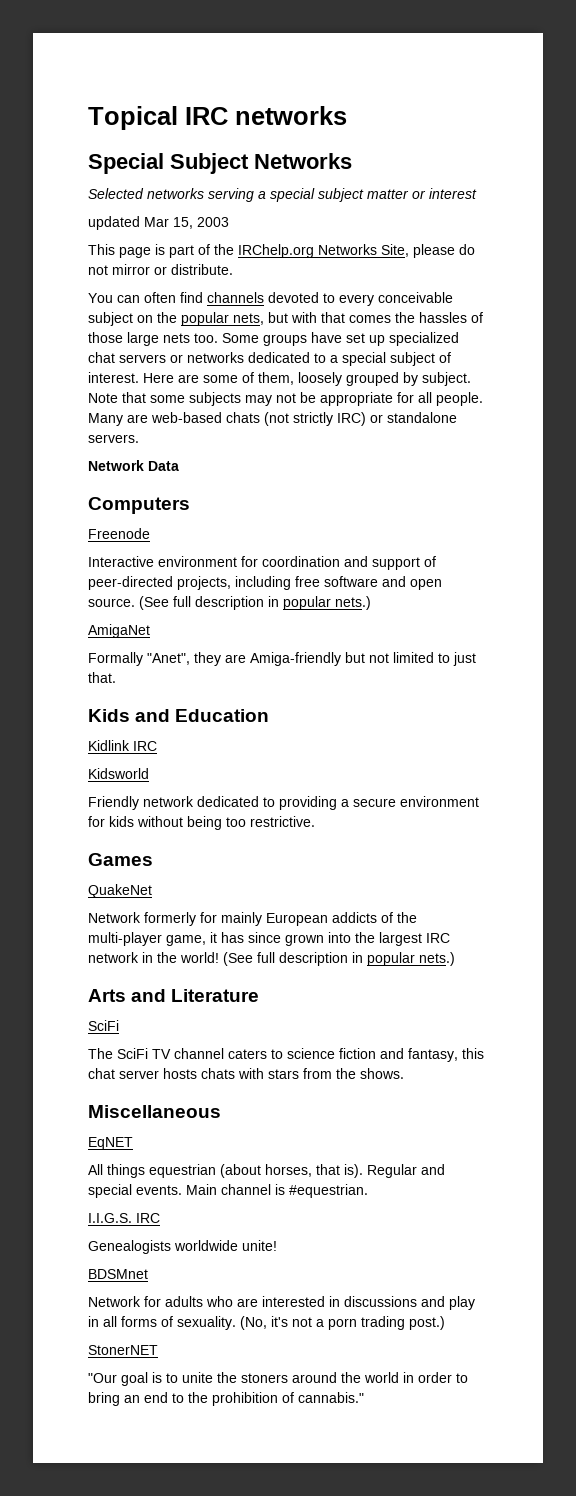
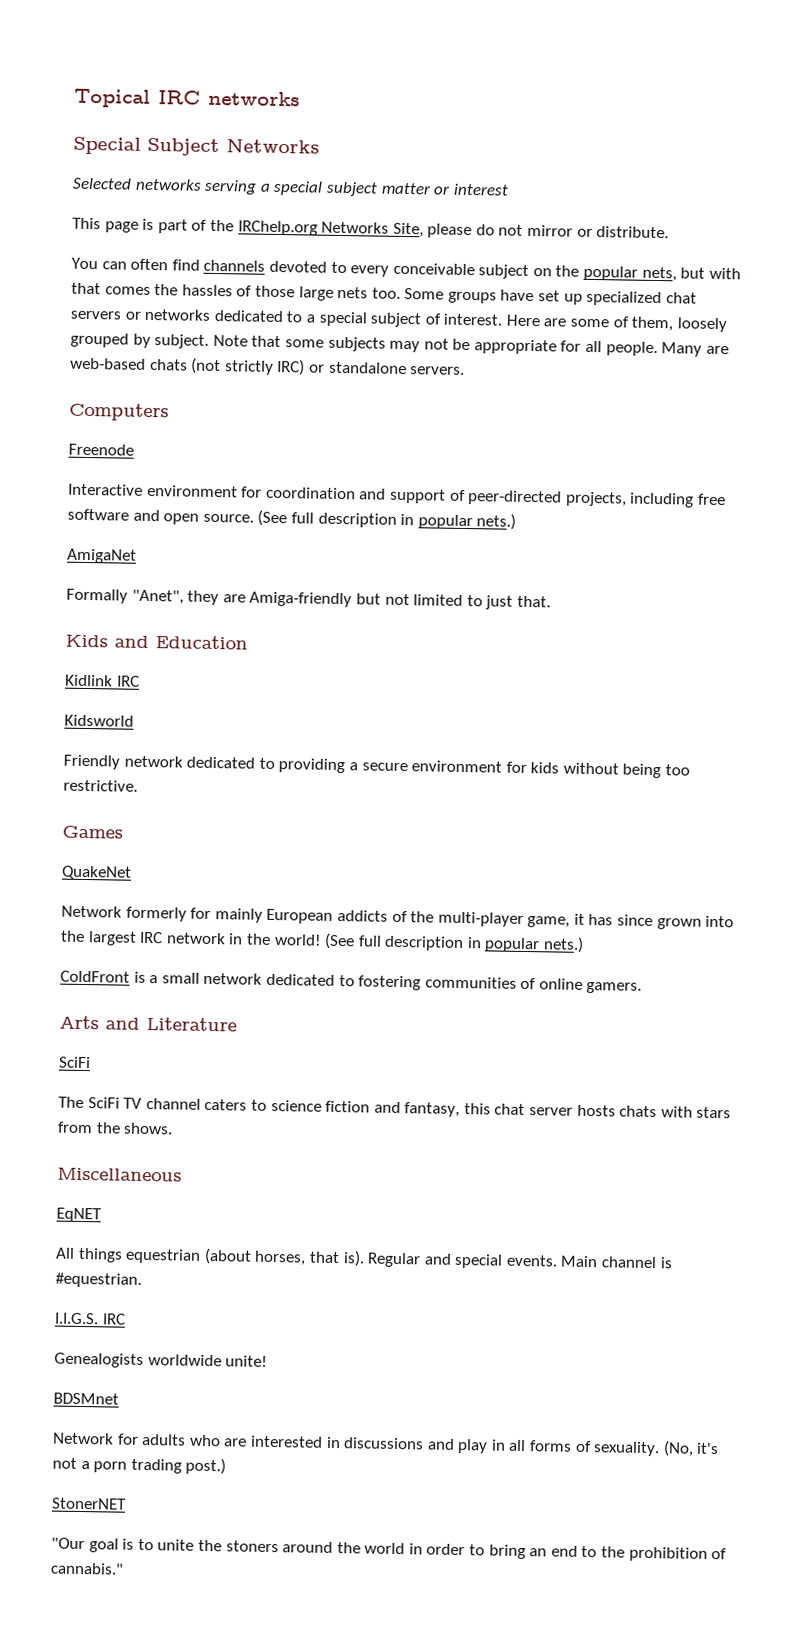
- updated Mar 15, 2003
- Network Data
+ ColdFront is a small network dedicated to fostering communities of online gamers.

